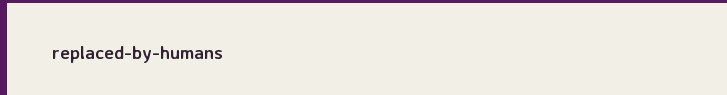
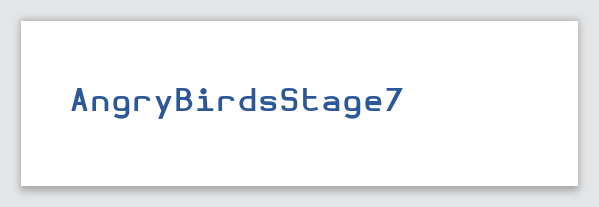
- replaced-by-humans
+ AngryBirdsStage7

